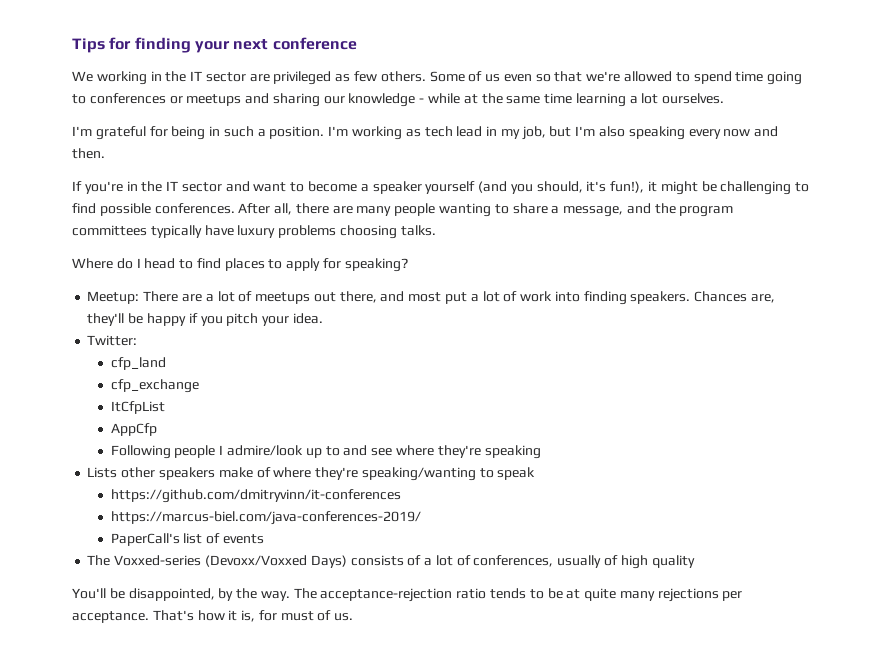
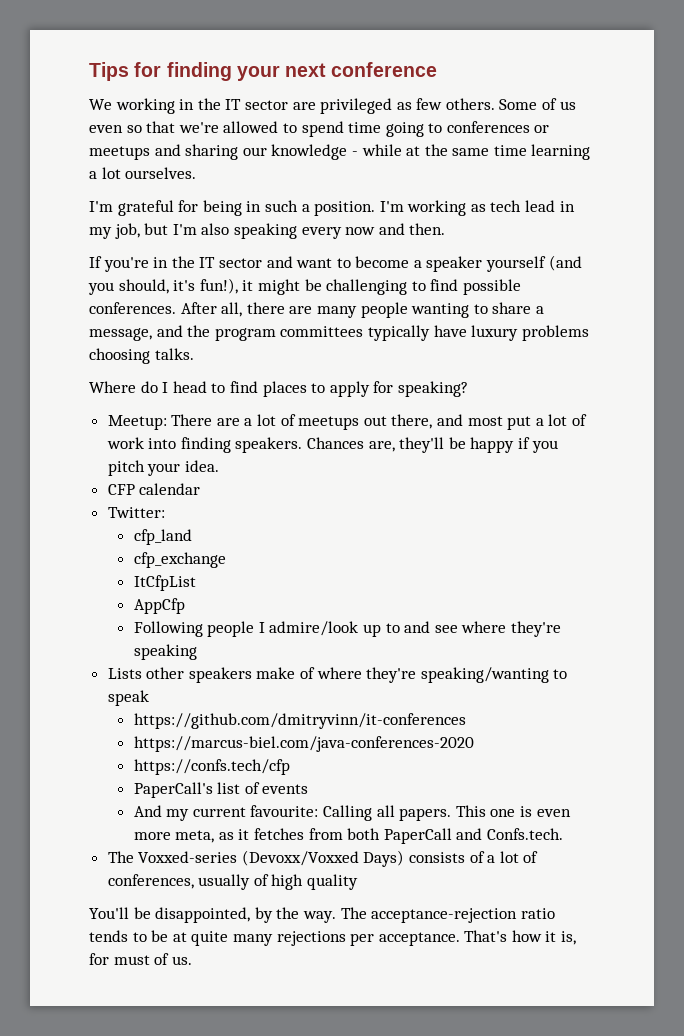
+ CFP calendar
- https://marcus-biel.com/java-conferences-2019/
+ https://marcus-biel.com/java-conferences-2020
+ https://confs.tech/cfp
+ And my current favourite: Calling all papers. This one is even more meta, as it fetches from both PaperCall and Confs.tech.

